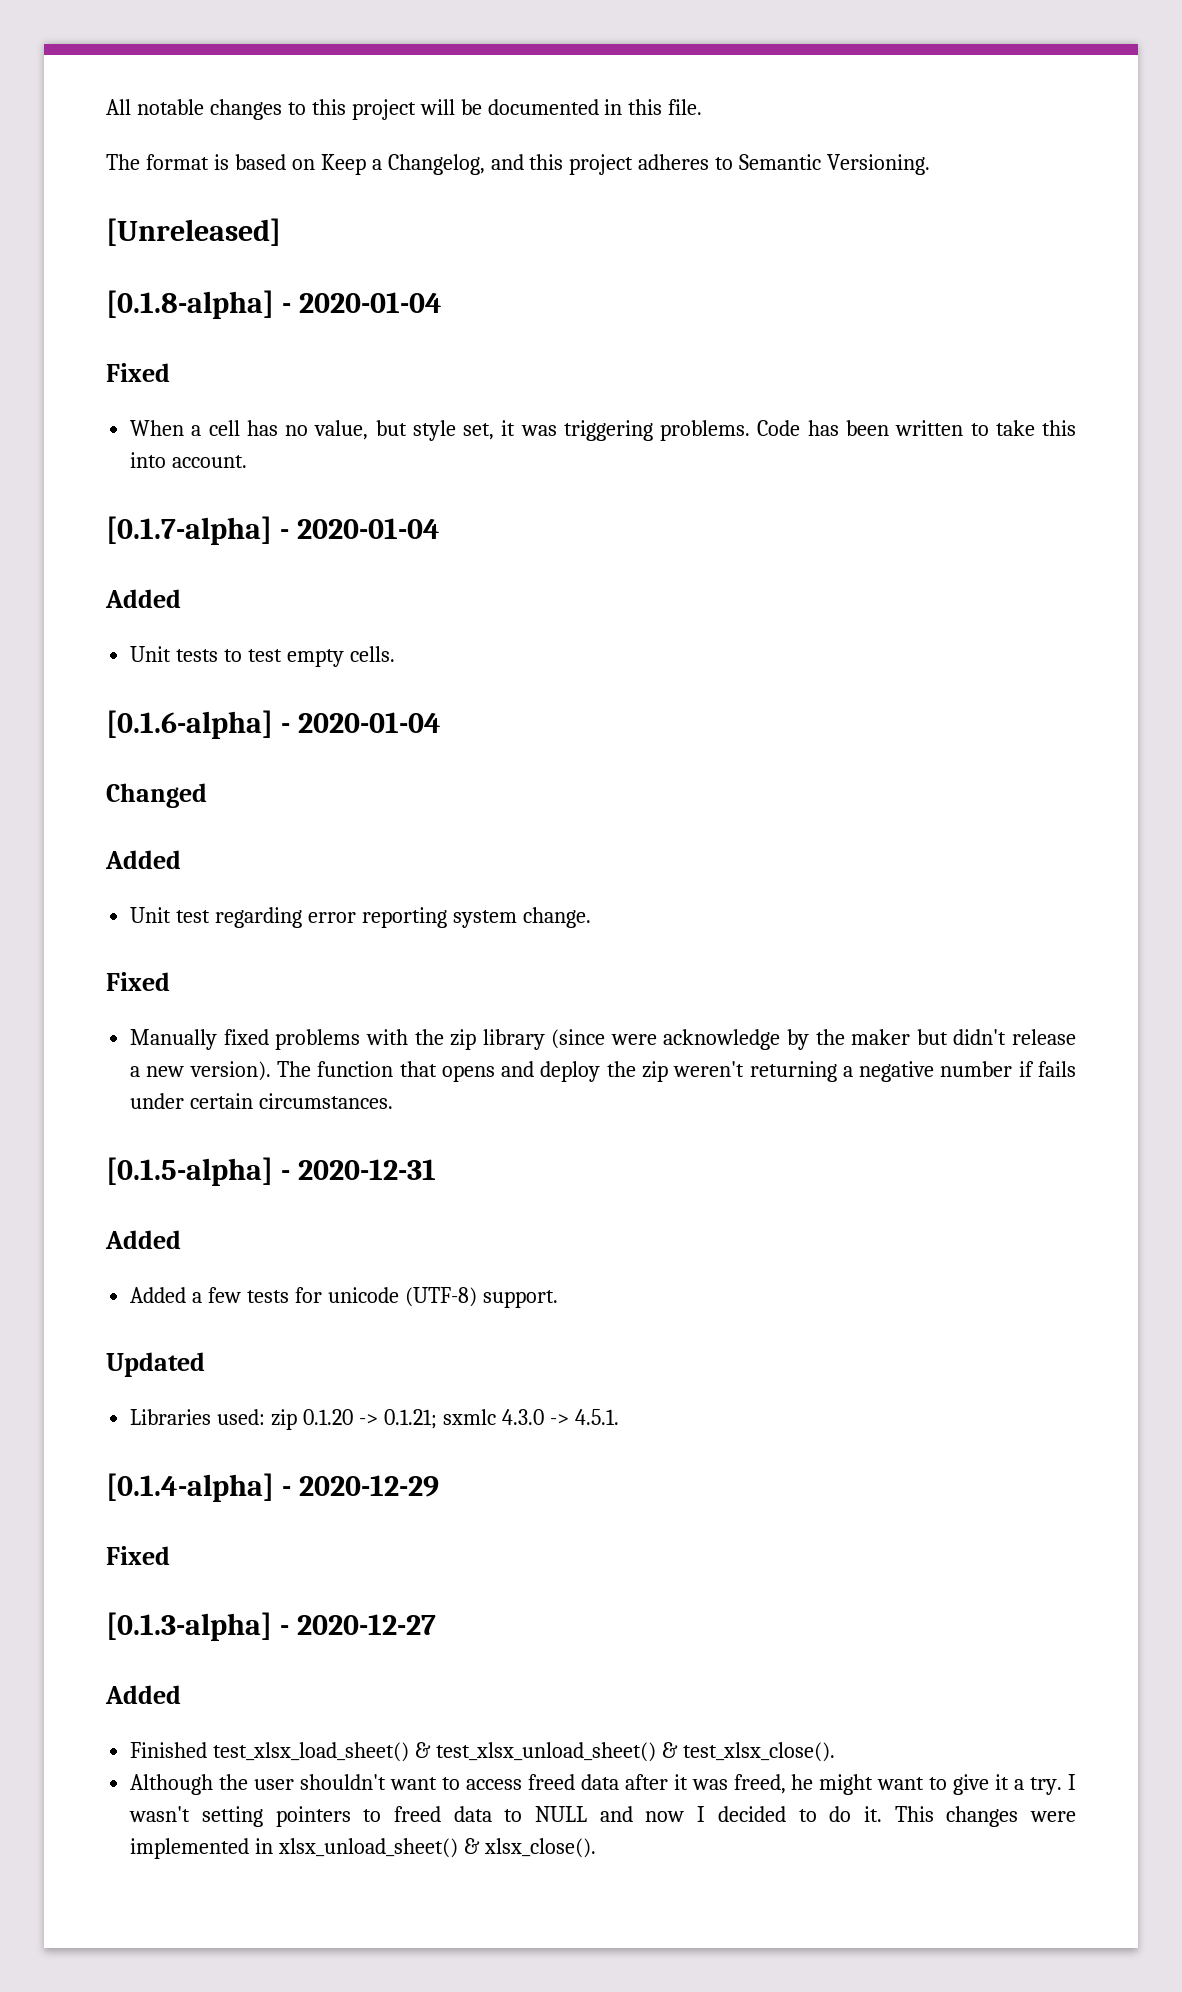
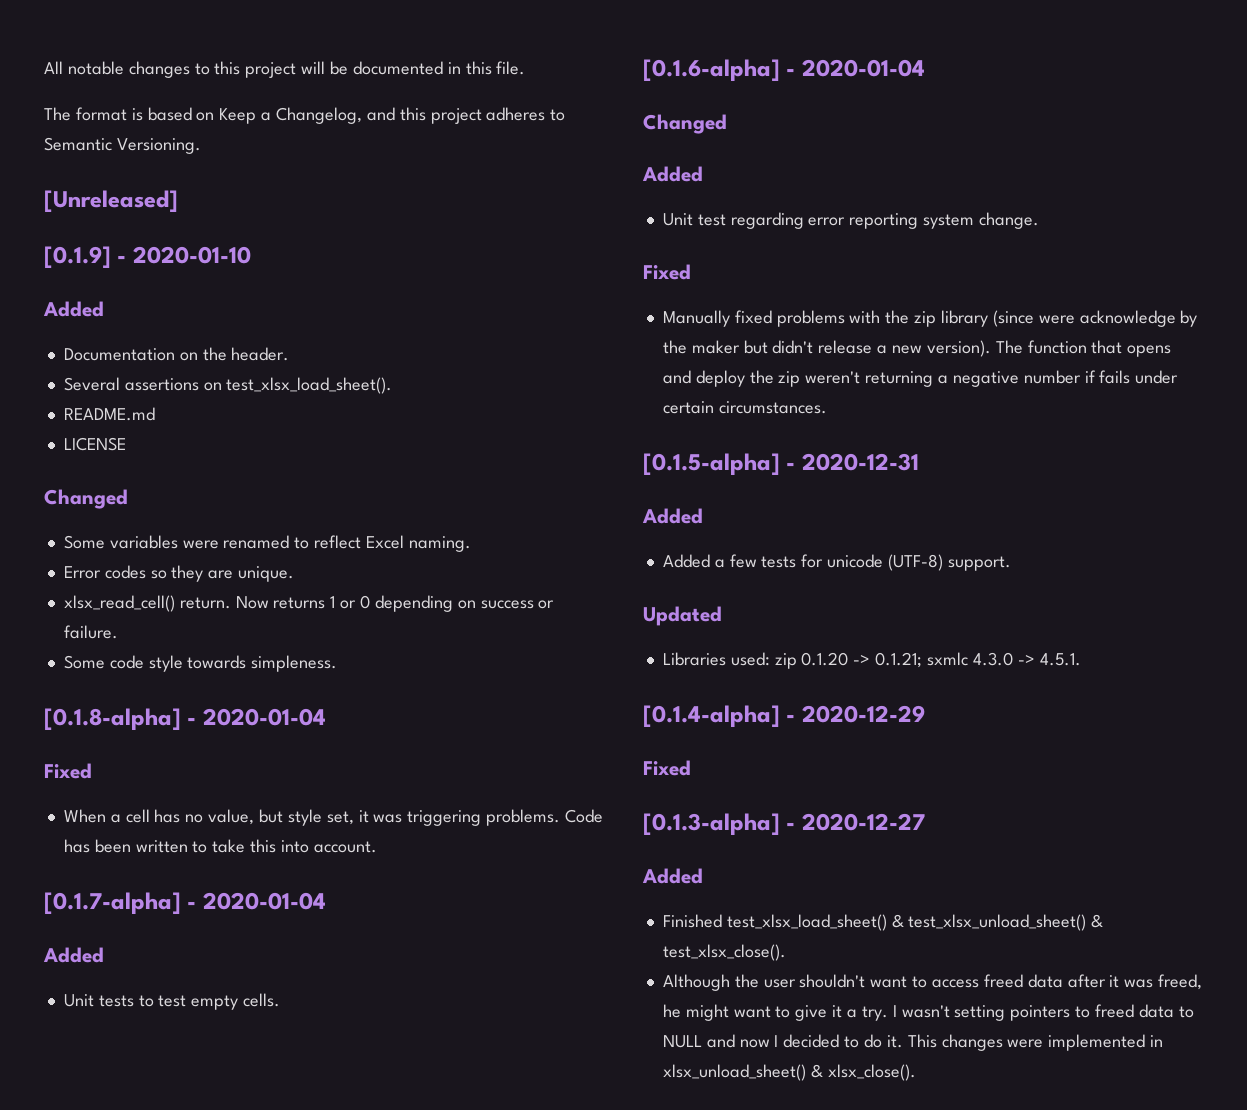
+ [0.1.9] - 2020-01-10
+ Added
+ Documentation on the header.
+ Several assertions on test_xlsx_load_sheet().
+ README.md
+ LICENSE
+ Changed
+ Some variables were renamed to reflect Excel naming.
+ Error codes so they are unique.
+ xlsx_read_cell() return. Now returns 1 or 0 depending on success or failure.
+ Some code style towards simpleness.

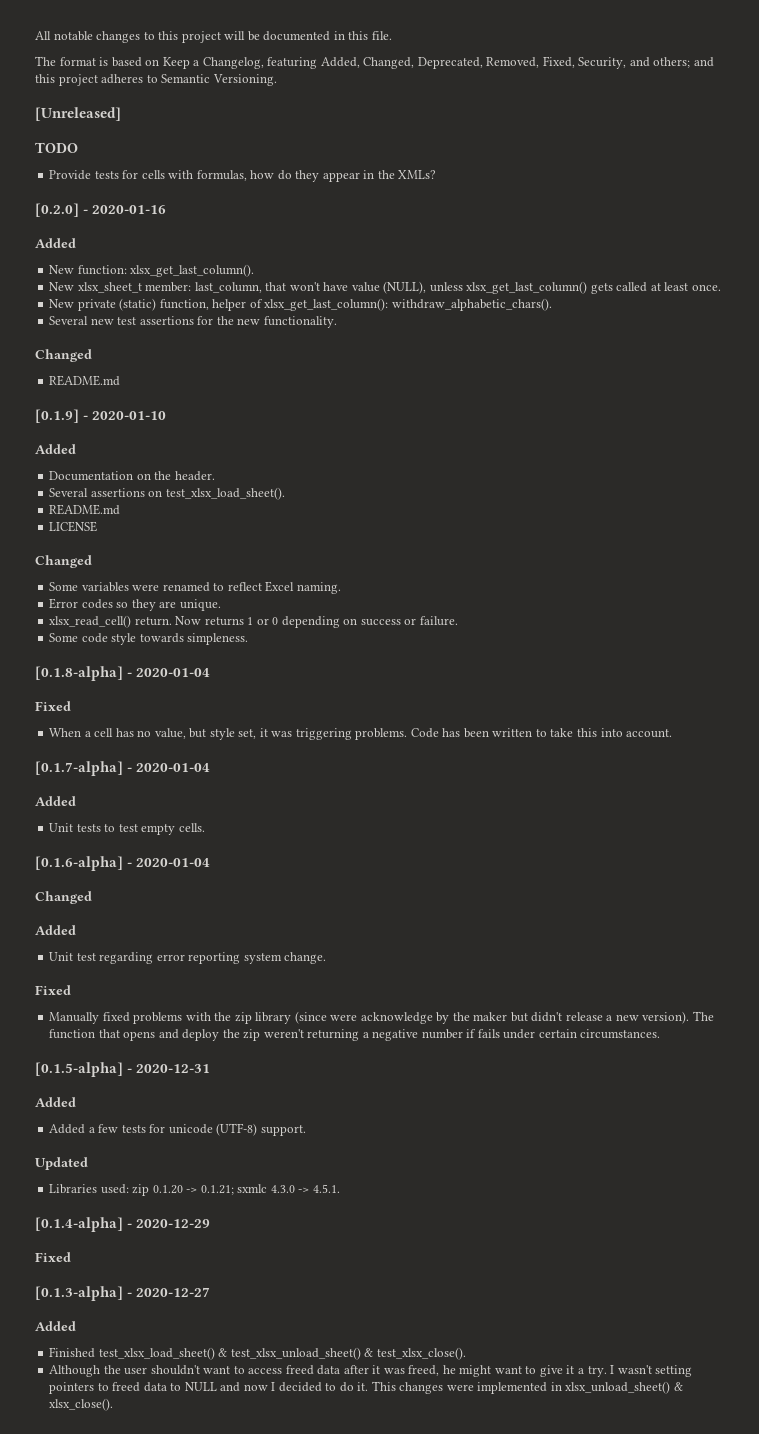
- The format is based on Keep a Changelog, and this project adheres to Semantic Versioning.
+ The format is based on Keep a Changelog, featuring Added, Changed, Deprecated, Removed, Fixed, Security, and others; and this project adheres to Semantic Versioning.
+ TODO
+ Provide tests for cells with formulas, how do they appear in the XMLs?
+ [0.2.0] - 2020-01-16
+ Added
+ New function: xlsx_get_last_column().
+ New xlsx_sheet_t member: last_column, that won't have value (NULL), unless xlsx_get_last_column() gets called at least once.
+ New private (static) function, helper of xlsx_get_last_column(): withdraw_alphabetic_chars().
+ Several new test assertions for the new functionality.
+ Changed
+ README.md

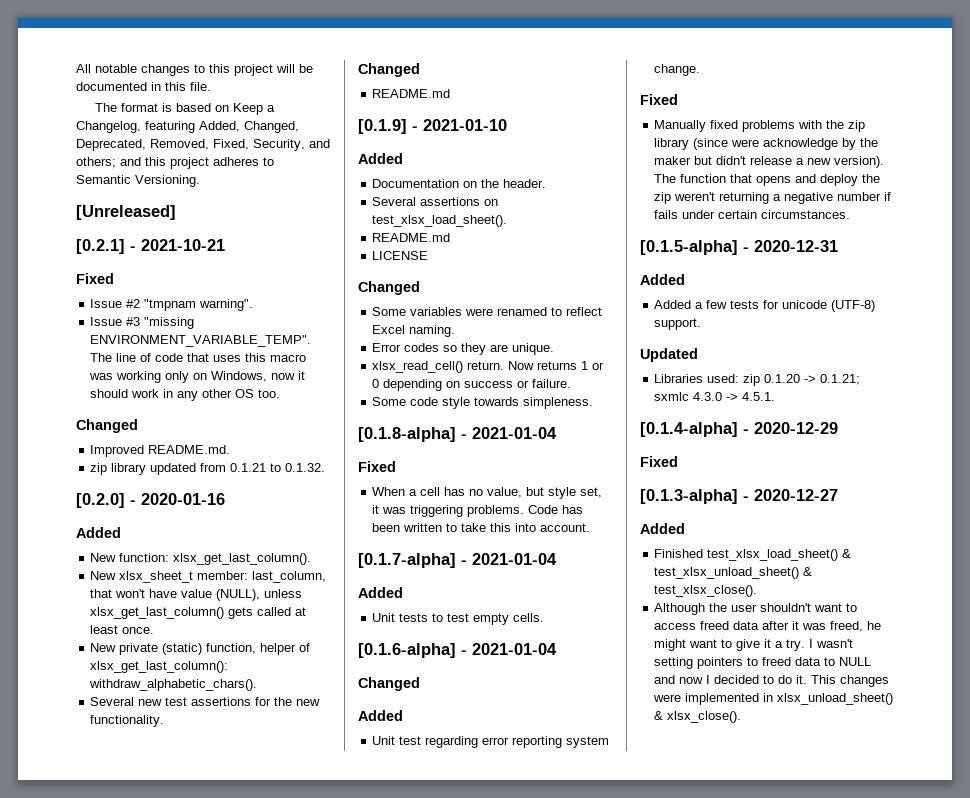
- TODO
- Provide tests for cells with formulas, how do they appear in the XMLs?
+ [0.2.1] - 2021-10-21
+ Fixed
+ Issue #2 "tmpnam warning".
+ Issue #3 "missing ENVIRONMENT_VARIABLE_TEMP". The line of code that uses this macro was working only on Windows, now it should work in any other OS too.
+ Changed
+ Improved README.md.
+ zip library updated from 0.1.21 to 0.1.32.
- [0.1.9] - 2020-01-10
+ [0.1.9] - 2021-01-10
- [0.1.8-alpha] - 2020-01-04
+ [0.1.8-alpha] - 2021-01-04
- [0.1.7-alpha] - 2020-01-04
+ [0.1.7-alpha] - 2021-01-04
- [0.1.6-alpha] - 2020-01-04
+ [0.1.6-alpha] - 2021-01-04

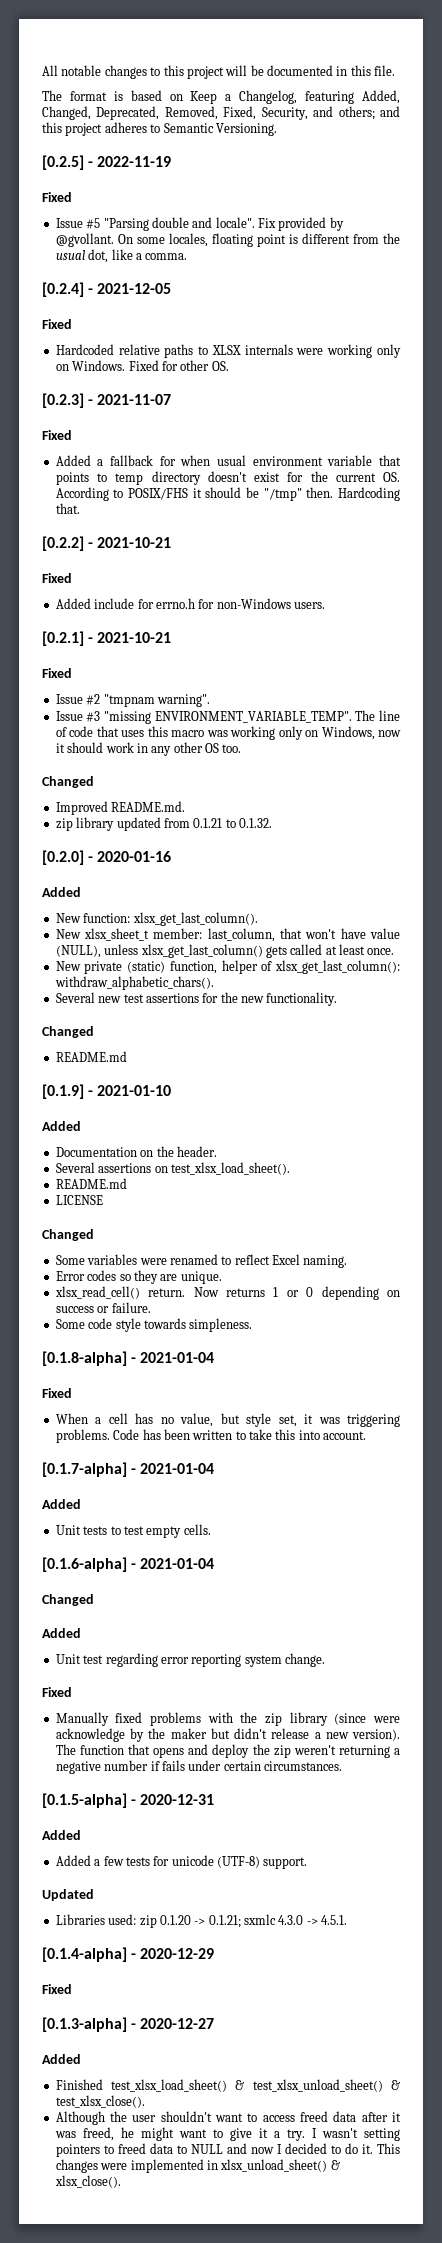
- [Unreleased]
+ [0.2.5] - 2022-11-19
+ Fixed
+ Issue #5 "Parsing double and locale". Fix provided by @gvollant. On some locales, floating point is different from the usual dot, like a comma.
+ [0.2.4] - 2021-12-05
+ Fixed
+ Hardcoded relative paths to XLSX internals were working only on Windows. Fixed for other OS.
+ [0.2.3] - 2021-11-07
+ Fixed
+ Added a fallback for when usual environment variable that points to temp directory doesn't exist for the current OS. According to POSIX/FHS it should be "/tmp" then. Hardcoding that.
+ [0.2.2] - 2021-10-21
+ Fixed
+ Added include for errno.h for non-Windows users.

